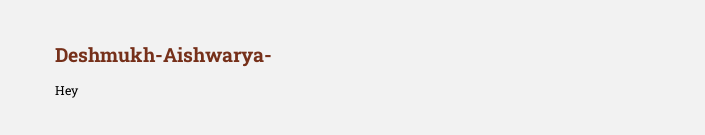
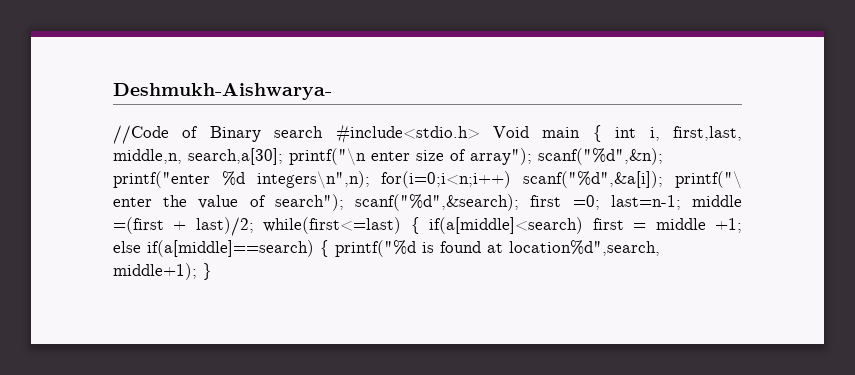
- Hey
+ //Code of Binary search #include<stdio.h> Void main { int i, first,last, middle,n, search,a[30]; printf("\n enter size of array"); scanf("%d",&n); printf("enter %d integers\n",n); for(i=0;i<n;i++) scanf("%d",&a[i]); printf("\ enter the value of search"); scanf("%d",&search); first =0; last=n-1; middle =(first + last)/2; while(first<=last) { if(a[middle]<search) first = middle +1; else if(a[middle]==search) { printf("%d is found at location%d",search, middle+1); }

